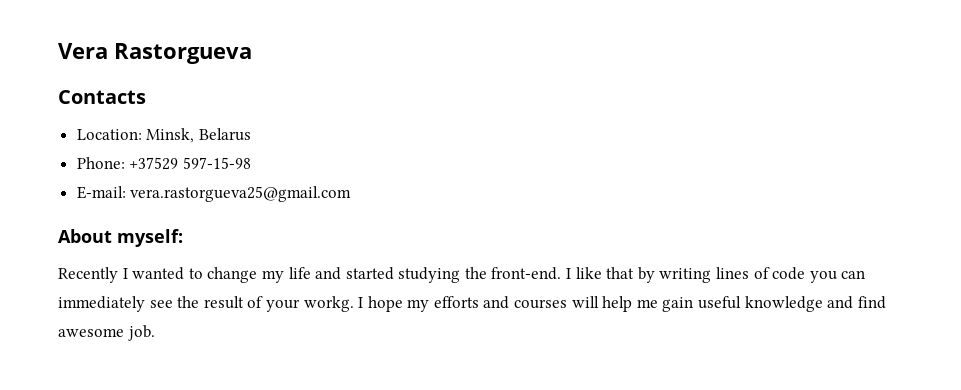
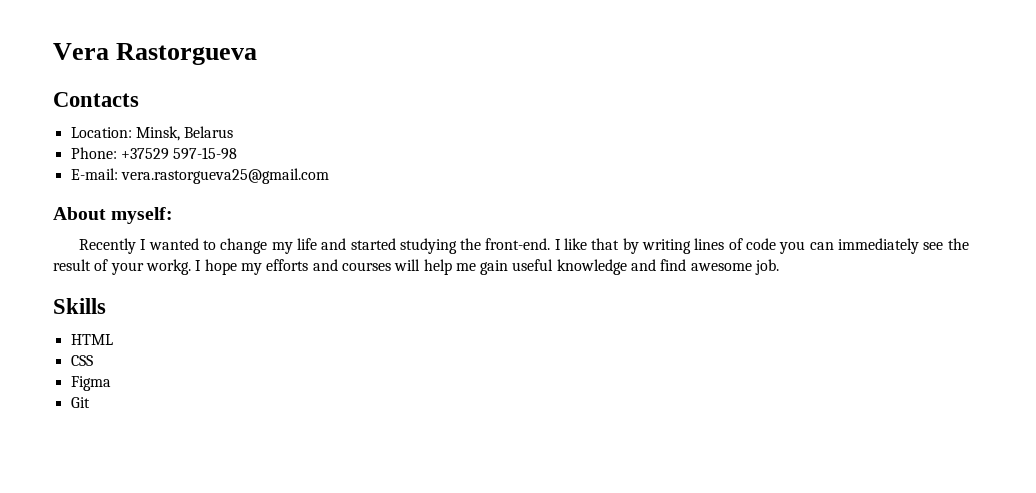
+ Skills
+ HTML
+ CSS
+ Figma
+ Git

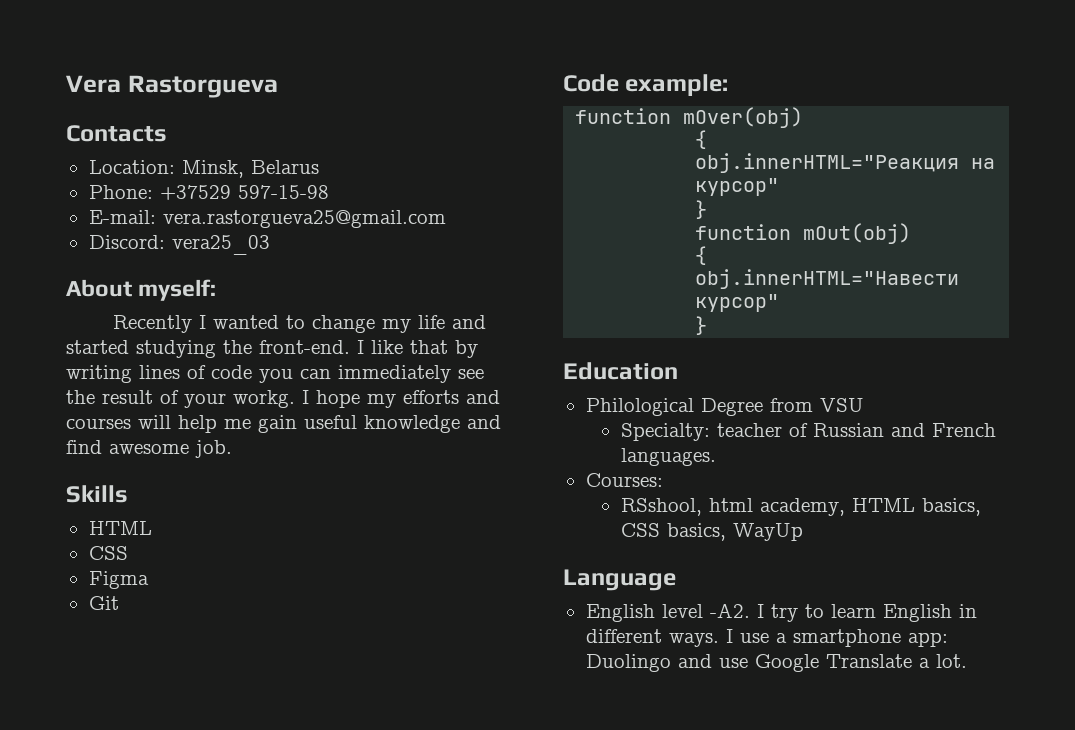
+ Discord: vera25_03
+ Code example:
+ function mOver(obj)
+ {
+ obj.innerHTML="Реакция на курсор"
+ }
+ function mOut(obj)
+ {
+ obj.innerHTML="Навести курсор"
+ }
+ Education
+ Philological Degree from VSU
+ Specialty: teacher of Russian and French languages.
+ Courses:
+ RSshool, html academy, HTML basics, CSS basics, WayUp
+ Language
+ English level -A2. I try to learn English in different ways. I use a smartphone app: Duolingo and use Google Translate a lot.

